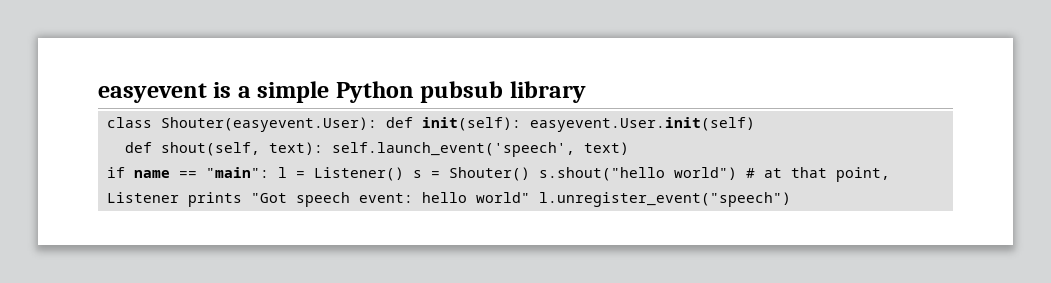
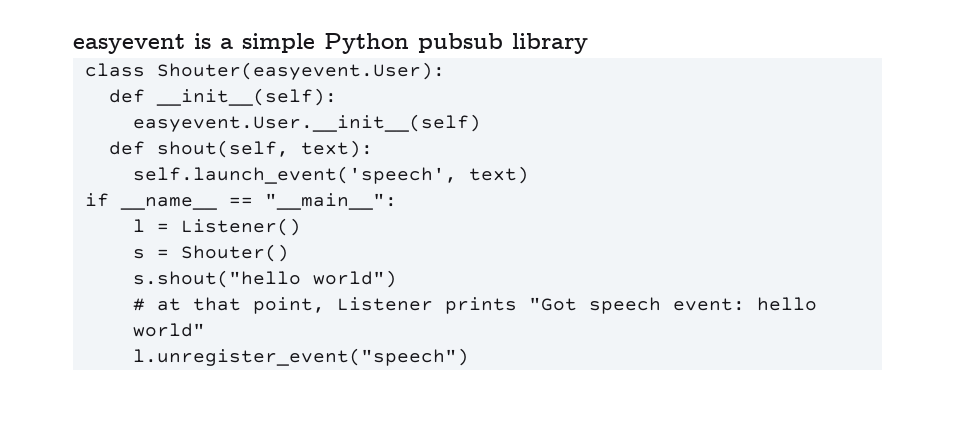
- class Shouter(easyevent.User): def init(self): easyevent.User.init(self)
+ class Shouter(easyevent.User):
+ def __init__(self):
+ easyevent.User.__init__(self)
- def shout(self, text): self.launch_event('speech', text)
+ def shout(self, text):
+ self.launch_event('speech', text)
- if name == "main": l = Listener() s = Shouter() s.shout("hello world") # at that point, Listener prints "Got speech event: hello world" l.unregister_event("speech")
+ if __name__ == "__main__":
+ l = Listener()
+ s = Shouter()
+ s.shout("hello world")
+ # at that point, Listener prints "Got speech event: hello world"
+ l.unregister_event("speech")

